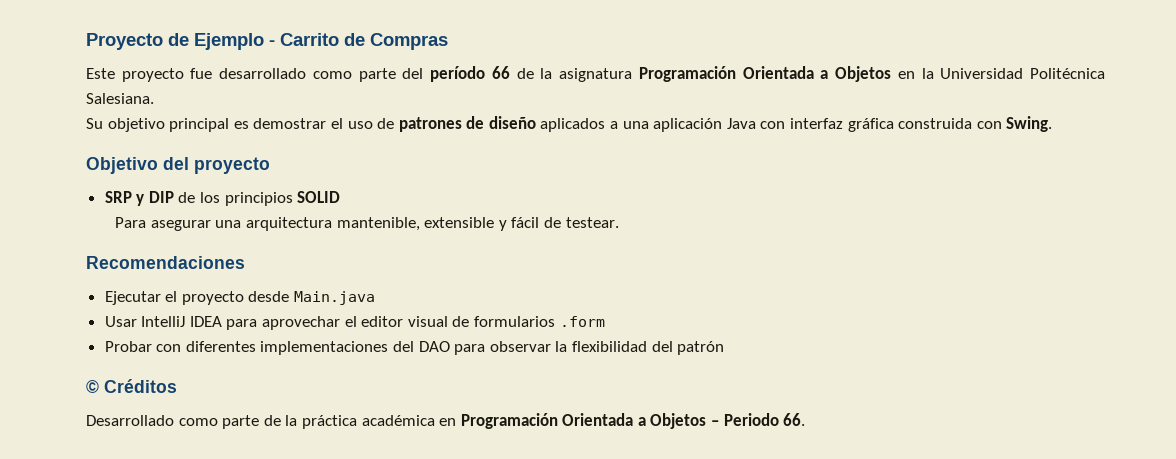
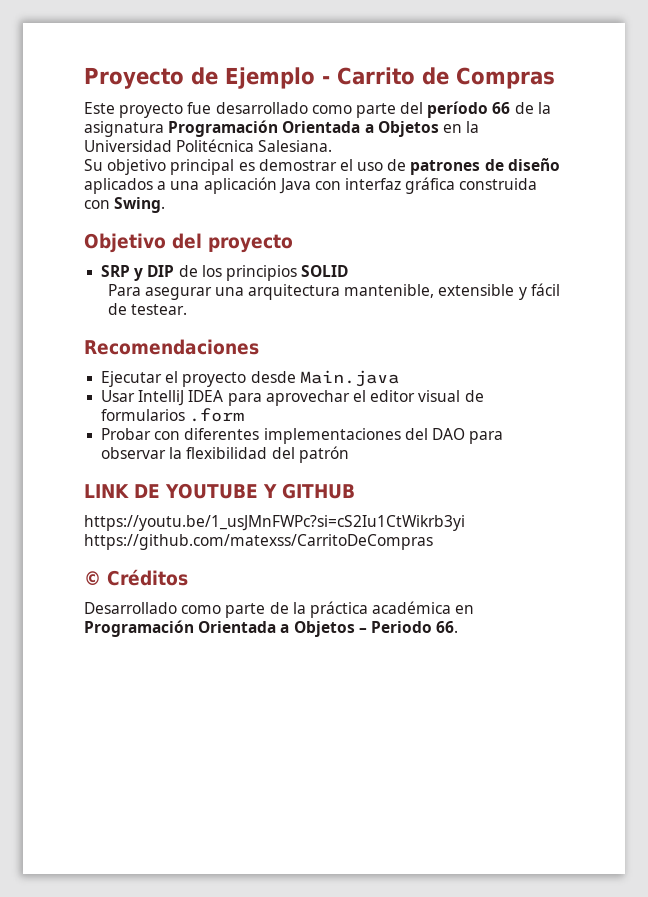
+ LINK DE YOUTUBE Y GITHUB
+ https://youtu.be/1_usJMnFWPc?si=cS2Iu1CtWikrb3yi https://github.com/matexss/CarritoDeCompras

